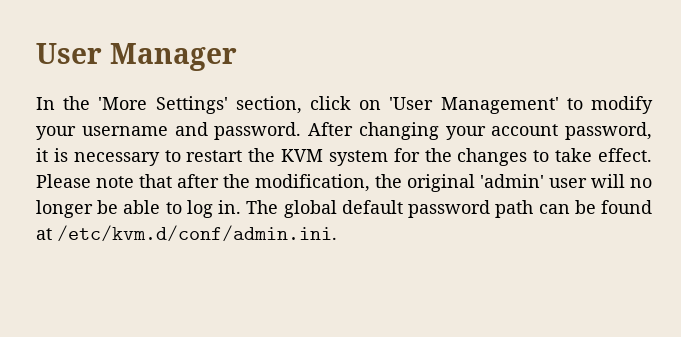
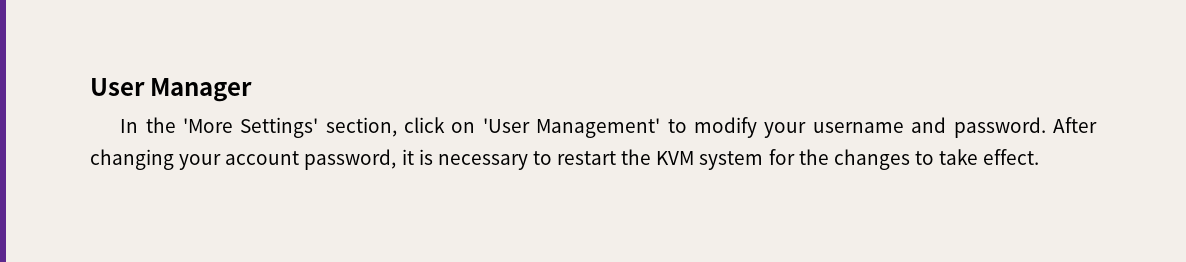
- Please note that after the modification, the original 'admin' user will no longer be able to log in. The global default password path can be found at /etc/kvm.d/conf/admin.ini.

